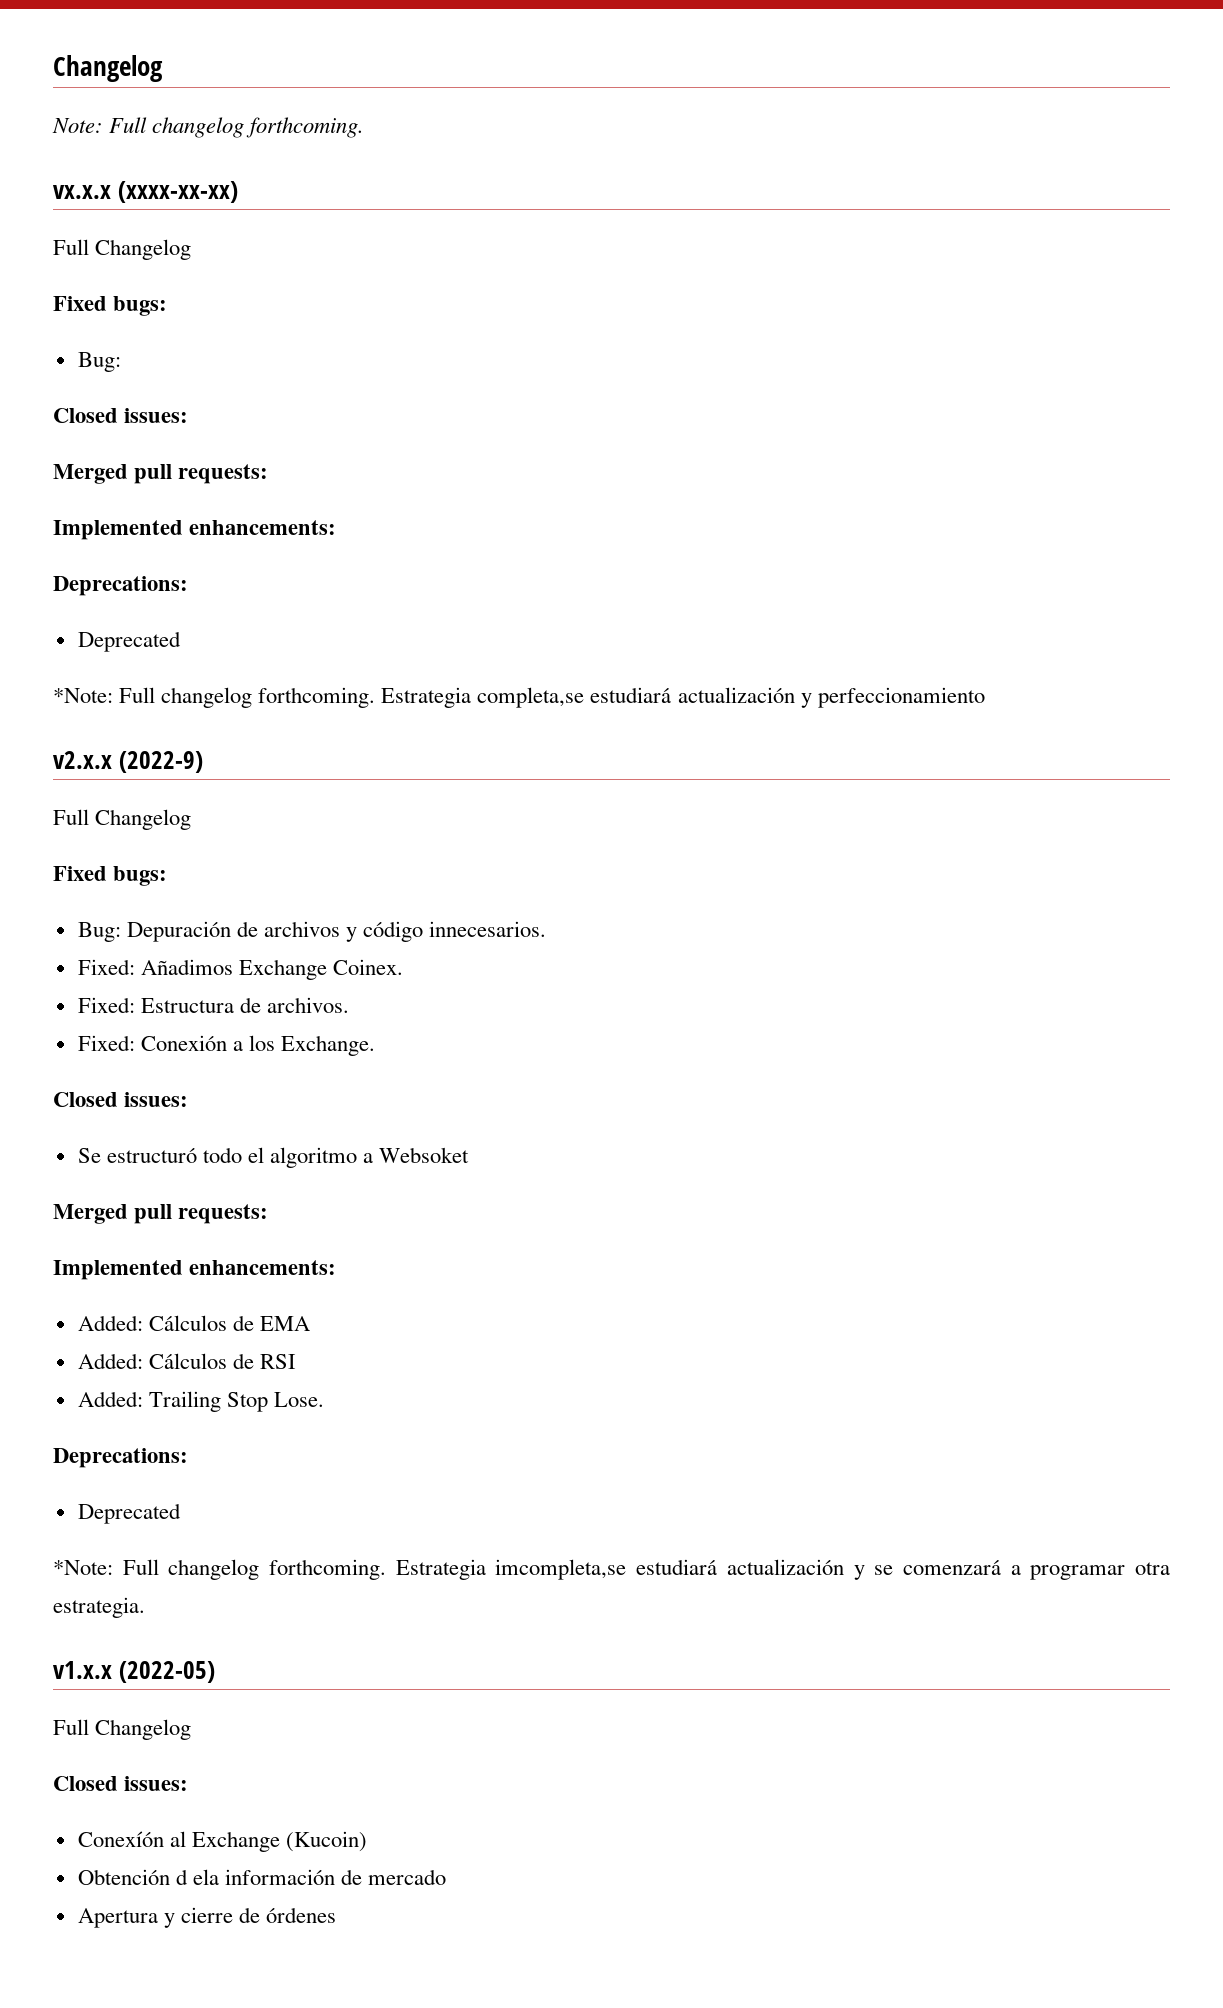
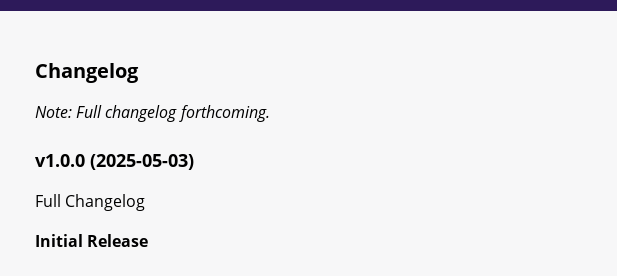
- vx.x.x (xxxx-xx-xx)
+ v1.0.0 (2025-05-03)
  Full Changelog
- Fixed bugs:
- Bug:
- Closed issues:
- Merged pull requests:
- Implemented enhancements:
- Deprecations:
- Deprecated
- *Note: Full changelog forthcoming. Estrategia completa,se estudiará actualización y perfeccionamiento
- v2.x.x (2022-9)
- Full Changelog
- Fixed bugs:
- Bug: Depuración de archivos y código innecesarios.
- Fixed: Añadimos Exchange Coinex.
- Fixed: Estructura de archivos.
- Fixed: Conexión a los Exchange.
- Closed issues:
- Se estructuró todo el algoritmo a Websoket
- Merged pull requests:
- Implemented enhancements:
- Added: Cálculos de EMA
- Added: Cálculos de RSI
- Added: Trailing Stop Lose.
- Deprecations:
- Deprecated
- *Note: Full changelog forthcoming. Estrategia imcompleta,se estudiará actualización y se comenzará a programar otra estrategia.
- v1.x.x (2022-05)
- Full Changelog
- Closed issues:
- Conexíón al Exchange (Kucoin)
- Obtención d ela información de mercado
- Apertura y cierre de órdenes
+ Initial Release

